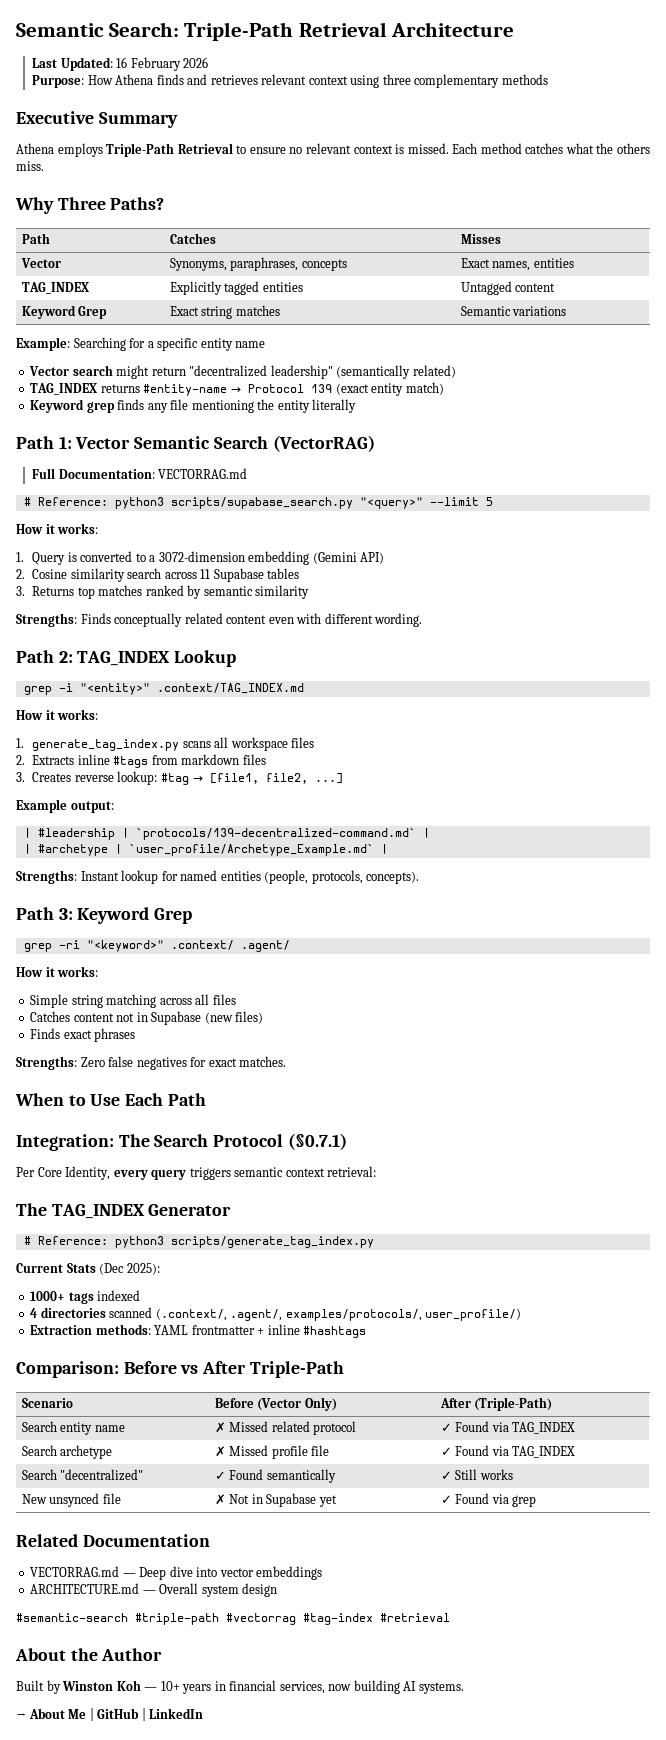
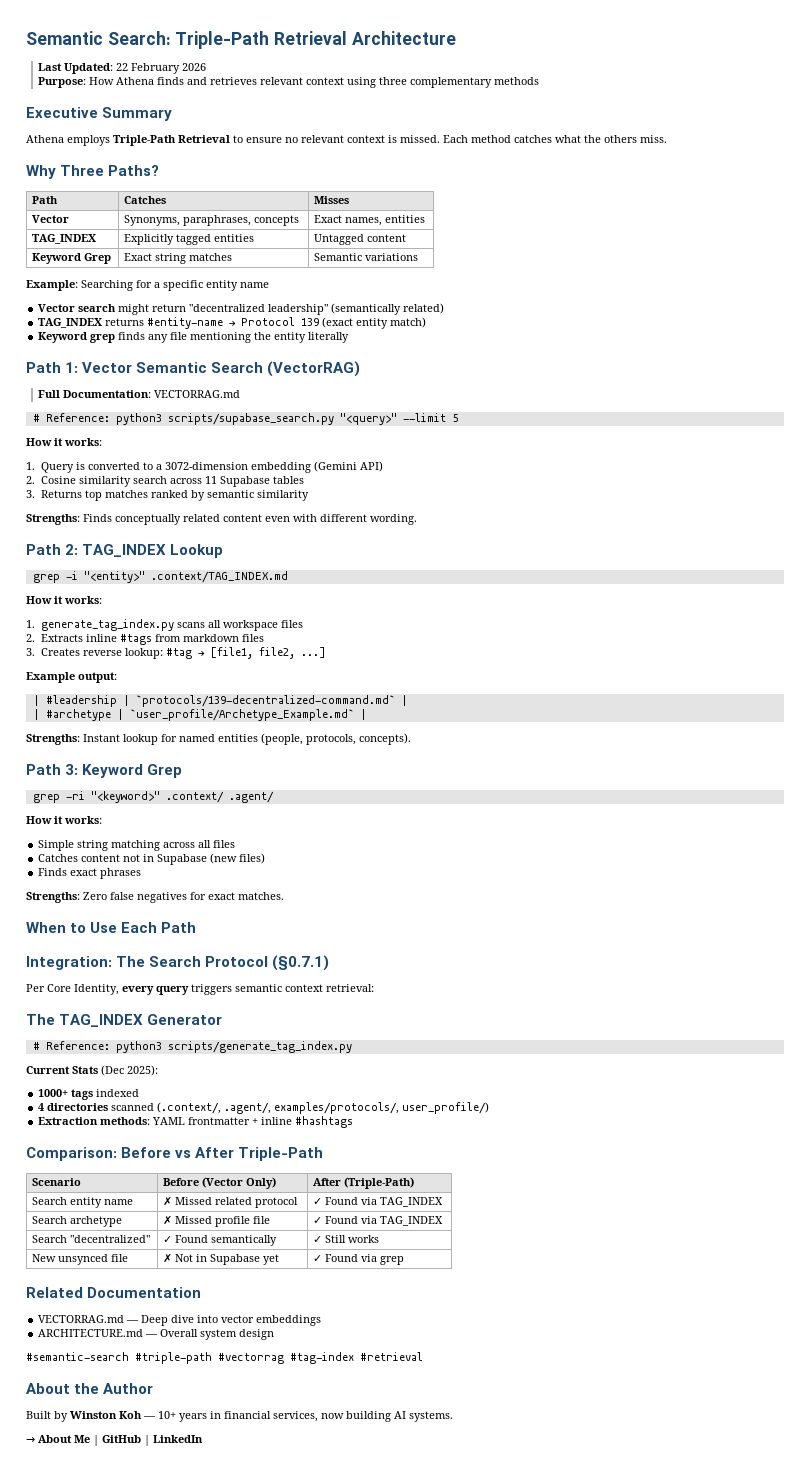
- Last Updated: 16 February 2026
+ Last Updated: 22 February 2026

